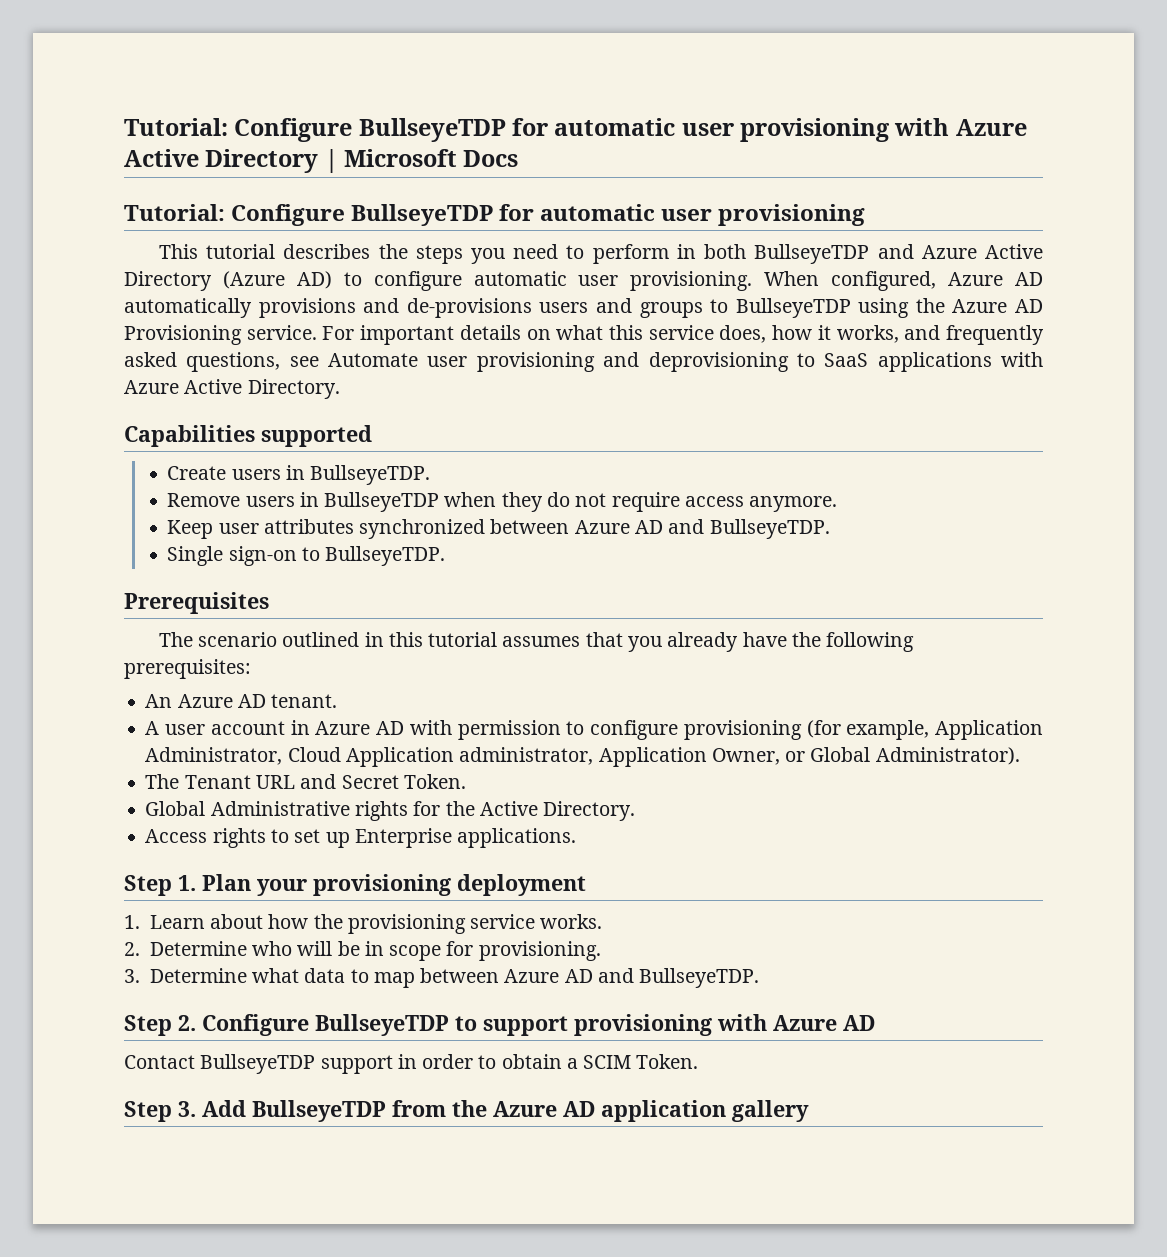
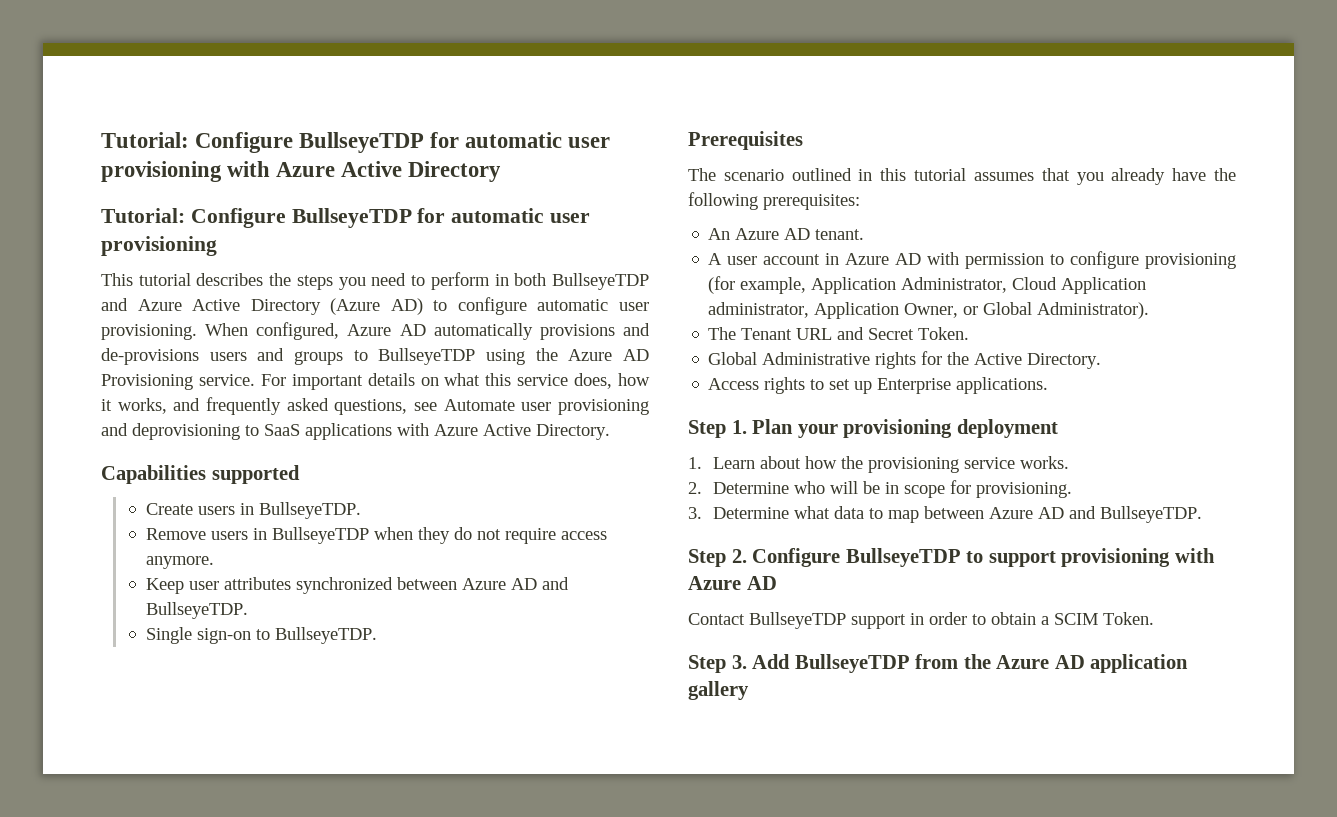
- Tutorial: Configure BullseyeTDP for automatic user provisioning with Azure Active Directory | Microsoft Docs
+ Tutorial: Configure BullseyeTDP for automatic user provisioning with Azure Active Directory

